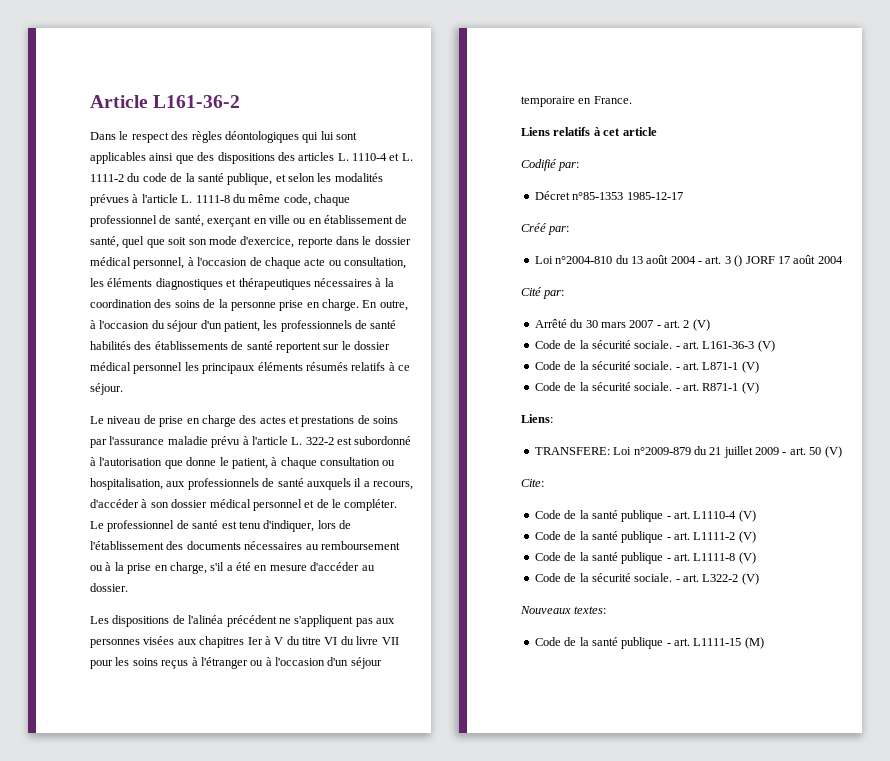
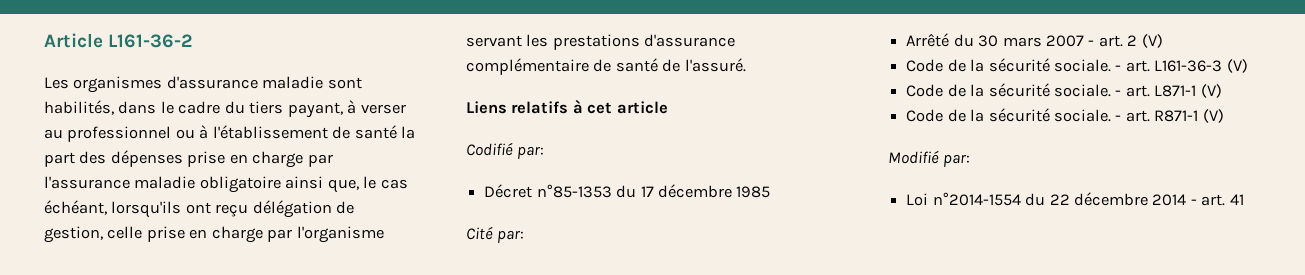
- Dans le respect des règles déontologiques qui lui sont applicables ainsi que des dispositions des articles L. 1110-4 et L. 1111-2 du code de la santé publique, et selon les modalités prévues à l'article L. 1111-8 du même code, chaque professionnel de santé, exerçant en ville ou en établissement de santé, quel que soit son mode d'exercice, reporte dans le dossier médical personnel, à l'occasion de chaque acte ou consultation, les éléments diagnostiques et thérapeutiques nécessaires à la coordination des soins de la personne prise en charge. En outre, à l'occasion du séjour d'un patient, les professionnels de santé habilités des établissements de santé reportent sur le dossier médical personnel les principaux éléments résumés relatifs à ce séjour.
- Le niveau de prise en charge des actes et prestations de soins par l'assurance maladie prévu à l'article L. 322-2 est subordonné à l'autorisation que donne le patient, à chaque consultation ou hospitalisation, aux professionnels de santé auxquels il a recours, d'accéder à son dossier médical personnel et de le compléter. Le professionnel de santé est tenu d'indiquer, lors de l'établissement des documents nécessaires au remboursement ou à la prise en charge, s'il a été en mesure d'accéder au dossier.
- Les dispositions de l'alinéa précédent ne s'appliquent pas aux personnes visées aux chapitres Ier à V du titre VI du livre VII pour les soins reçus à l'étranger ou à l'occasion d'un séjour temporaire en France.
+ Les organismes d'assurance maladie sont habilités, dans le cadre du tiers payant, à verser au professionnel ou à l'établissement de santé la part des dépenses prise en charge par l'assurance maladie obligatoire ainsi que, le cas échéant, lorsqu'ils ont reçu délégation de gestion, celle prise en charge par l'organisme servant les prestations d'assurance complémentaire de santé de l'assuré.
- Décret n°85-1353 1985-12-17
- Créé par:
- Loi n°2004-810 du 13 août 2004 - art. 3 () JORF 17 août 2004
+ Décret n°85-1353 du 17 décembre 1985
- Liens:
- TRANSFERE: Loi n°2009-879 du 21 juillet 2009 - art. 50 (V)
- Cite:
- Code de la santé publique - art. L1110-4 (V)
- Code de la santé publique - art. L1111-2 (V)
- Code de la santé publique - art. L1111-8 (V)
- Code de la sécurité sociale. - art. L322-2 (V)
- Nouveaux textes:
- Code de la santé publique - art. L1111-15 (M)
+ Modifié par:
+ Loi n°2014-1554 du 22 décembre 2014 - art. 41

